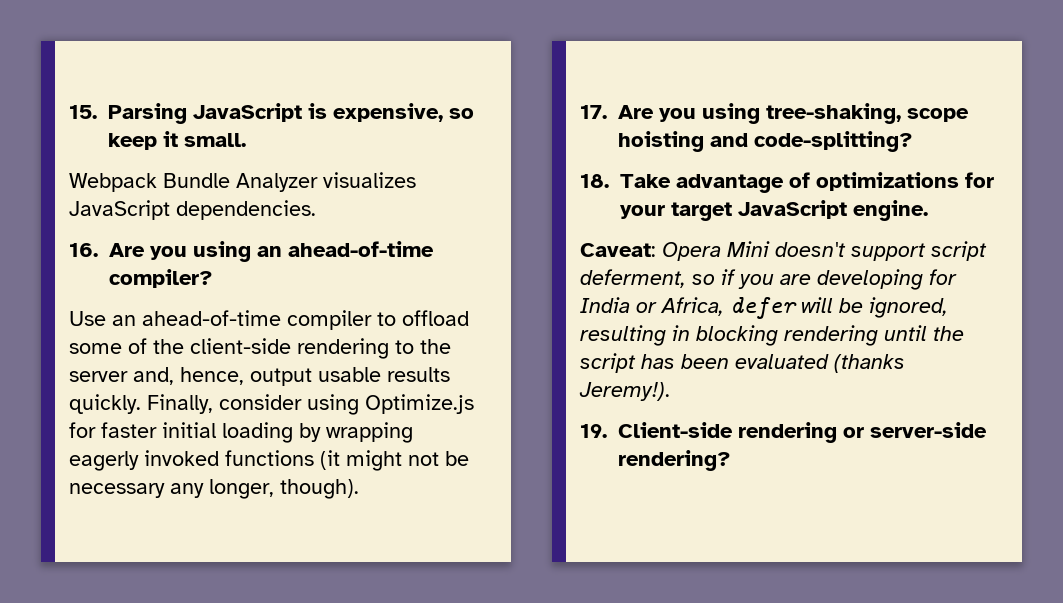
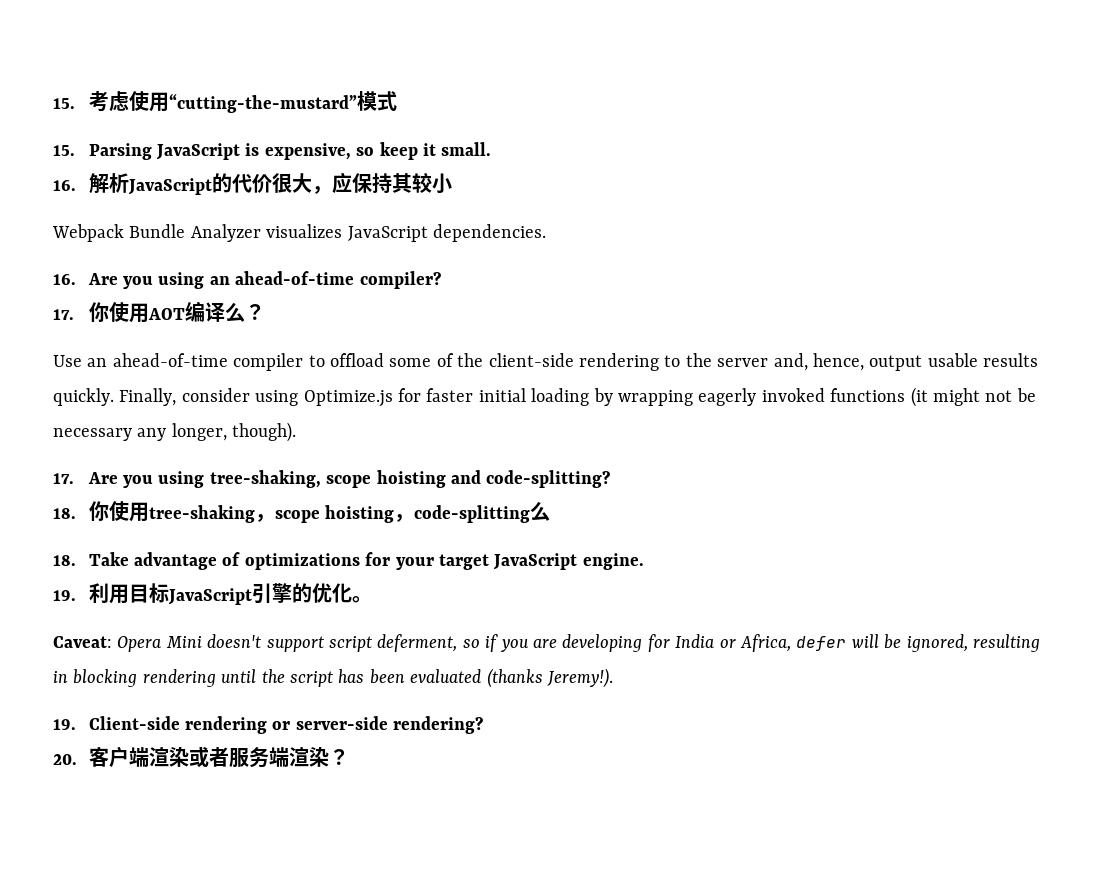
+ 15.考虑使用“cutting-the-mustard”模式
+ 16.解析JavaScript的代价很大，应保持其较小
+ 17.你使用AOT编译么？
+ 18.你使用tree-shaking，scope hoisting，code-splitting么
+ 19.利用目标JavaScript引擎的优化。
+ 20.客户端渲染或者服务端渲染？

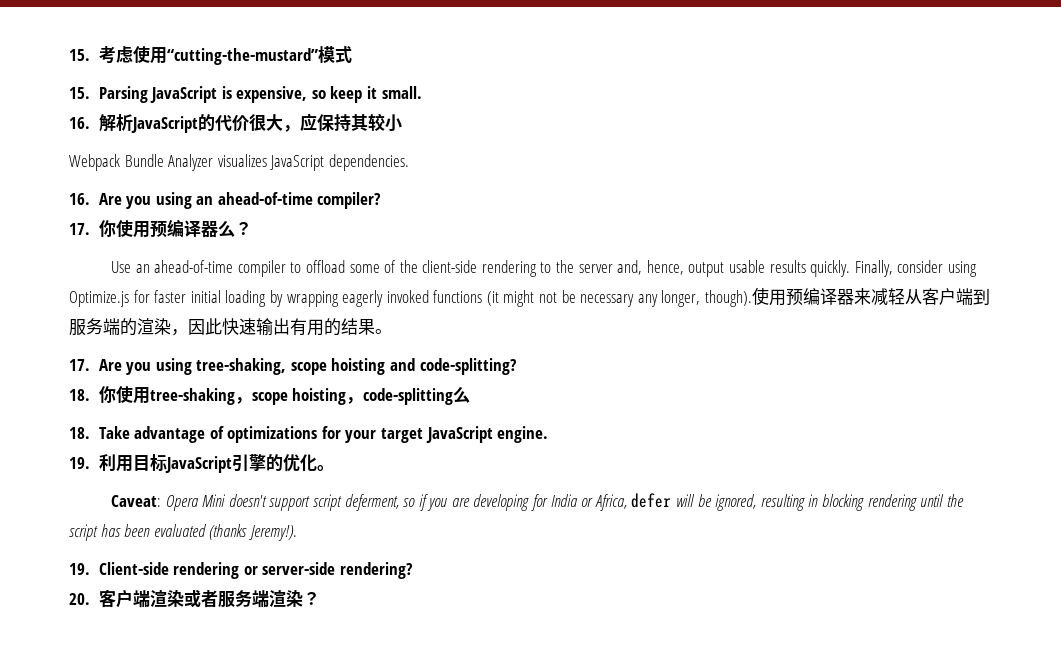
- 17.你使用AOT编译么？
+ 17.你使用预编译器么？
+ 使用预编译器来减轻从客户端到服务端的渲染，因此快速输出有用的结果。

